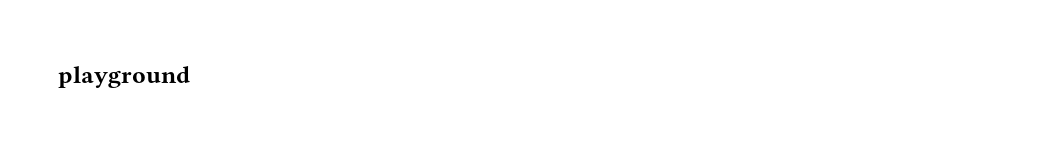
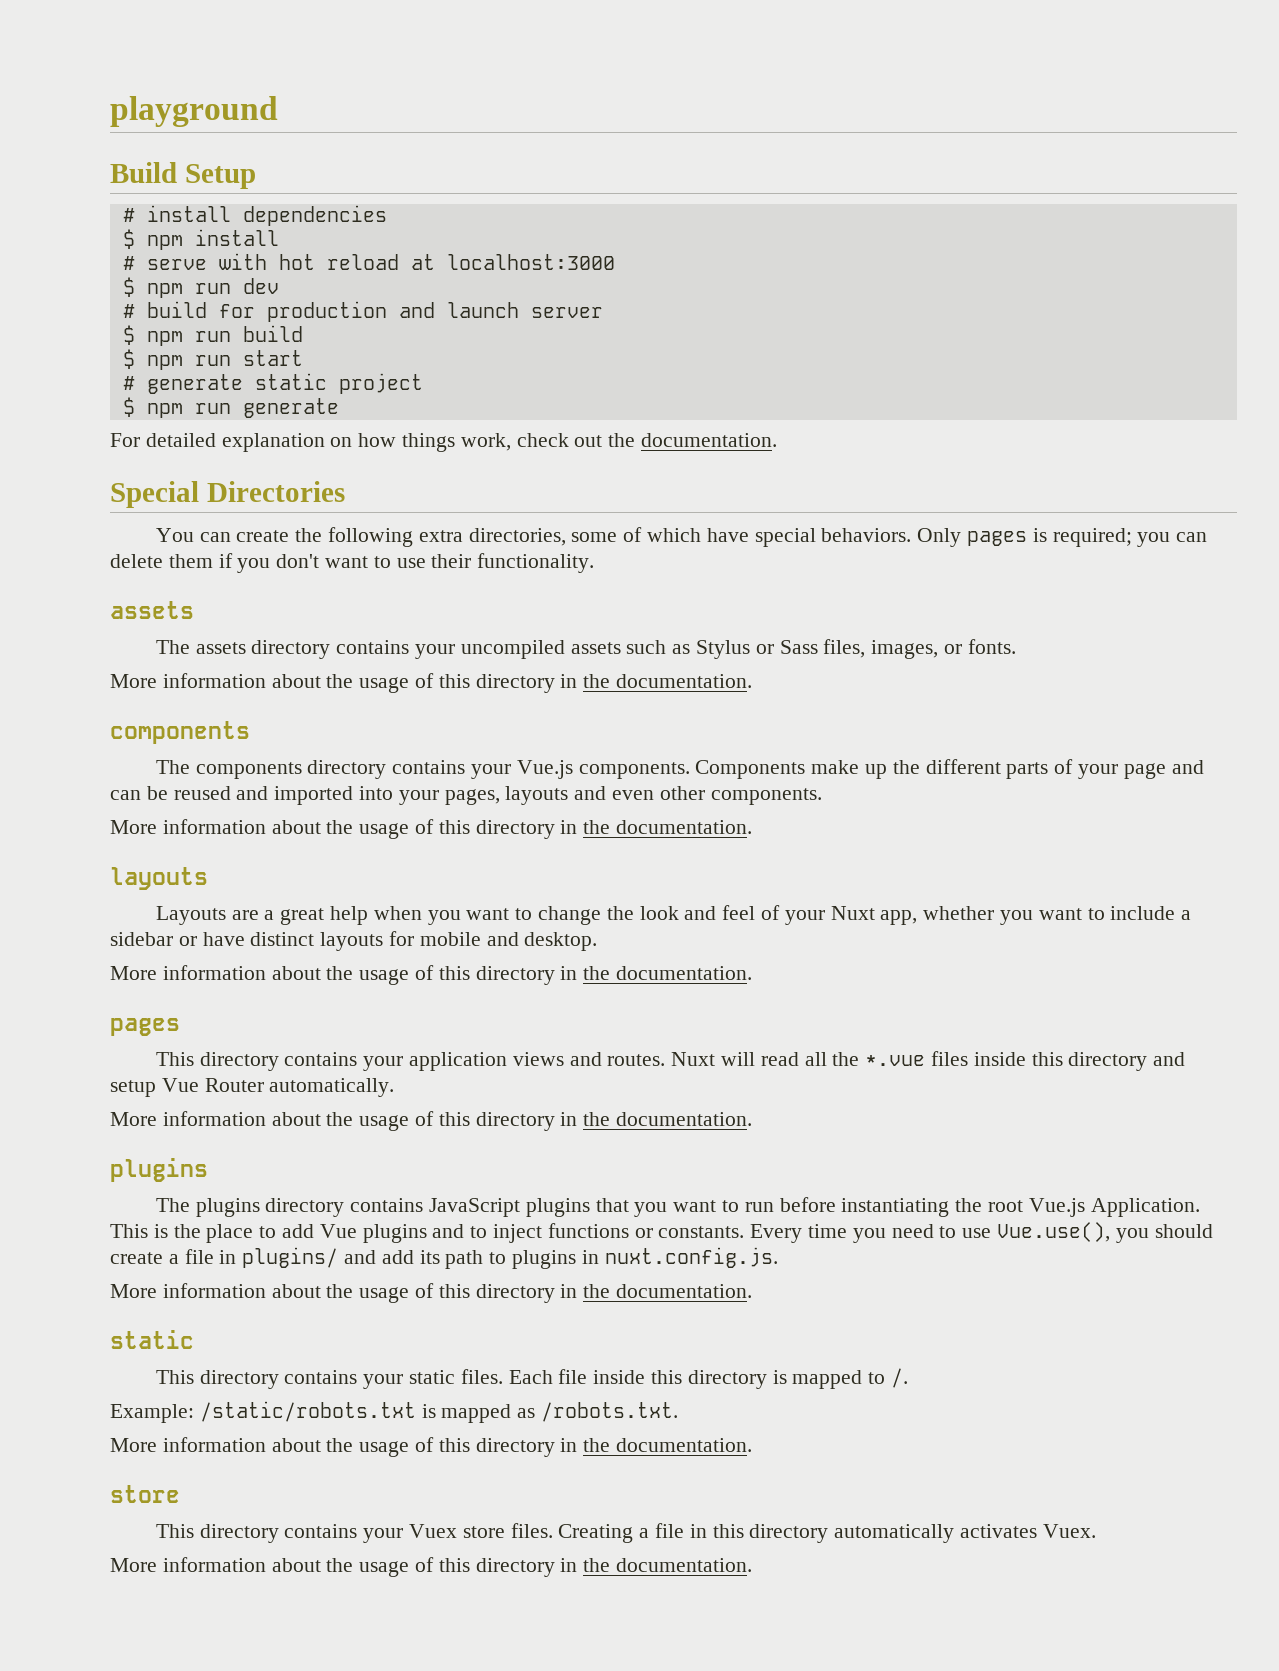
+ Build Setup
+ # install dependencies
+ $ npm install
+ # serve with hot reload at localhost:3000
+ $ npm run dev
+ # build for production and launch server
+ $ npm run build
+ $ npm run start
+ # generate static project
+ $ npm run generate
+ For detailed explanation on how things work, check out the documentation.
+ Special Directories
+ You can create the following extra directories, some of which have special behaviors. Only pages is required; you can delete them if you don't want to use their functionality.
+ assets
+ The assets directory contains your uncompiled assets such as Stylus or Sass files, images, or fonts.
+ More information about the usage of this directory in the documentation.
+ components
+ The components directory contains your Vue.js components. Components make up the different parts of your page and can be reused and imported into your pages, layouts and even other components.
+ More information about the usage of this directory in the documentation.
+ layouts
+ Layouts are a great help when you want to change the look and feel of your Nuxt app, whether you want to include a sidebar or have distinct layouts for mobile and desktop.
+ More information about the usage of this directory in the documentation.
+ pages
+ This directory contains your application views and routes. Nuxt will read all the *.vue files inside this directory and setup Vue Router automatically.
+ More information about the usage of this directory in the documentation.
+ plugins
+ The plugins directory contains JavaScript plugins that you want to run before instantiating the root Vue.js Application. This is the place to add Vue plugins and to inject functions or constants. Every time you need to use Vue.use(), you should create a file in plugins/ and add its path to plugins in nuxt.config.js.
+ More information about the usage of this directory in the documentation.
+ static
+ This directory contains your static files. Each file inside this directory is mapped to /.
+ Example: /static/robots.txt is mapped as /robots.txt.
+ More information about the usage of this directory in the documentation.
+ store
+ This directory contains your Vuex store files. Creating a file in this directory automatically activates Vuex.
+ More information about the usage of this directory in the documentation.

